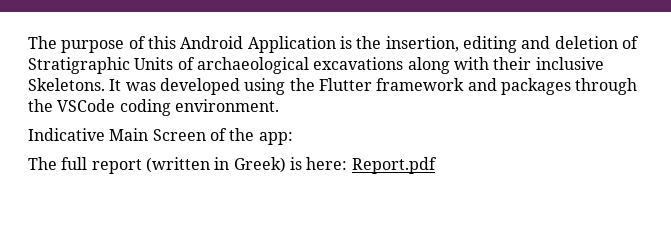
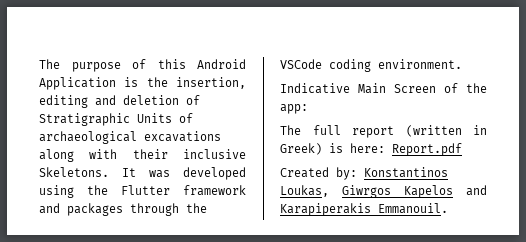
+ Created by: Konstantinos Loukas, Giwrgos Kapelos and Karapiperakis Emmanouil.

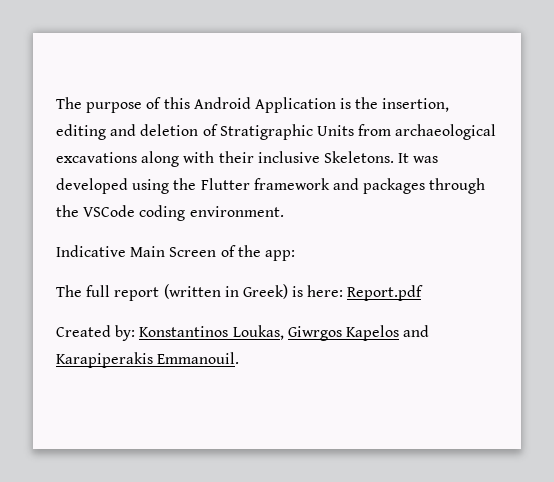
- The purpose of this Android Application is the insertion, editing and deletion of Stratigraphic Units of archaeological excavations along with their inclusive Skeletons.
+ The purpose of this Android Application is the insertion, editing and deletion of Stratigraphic Units from archaeological excavations along with their inclusive Skeletons.

